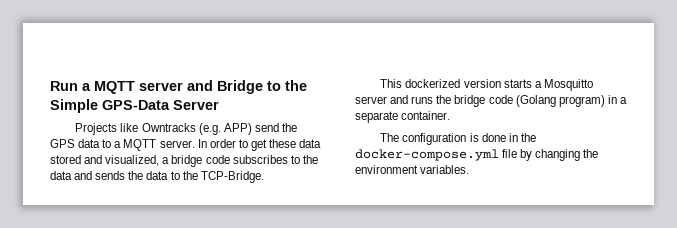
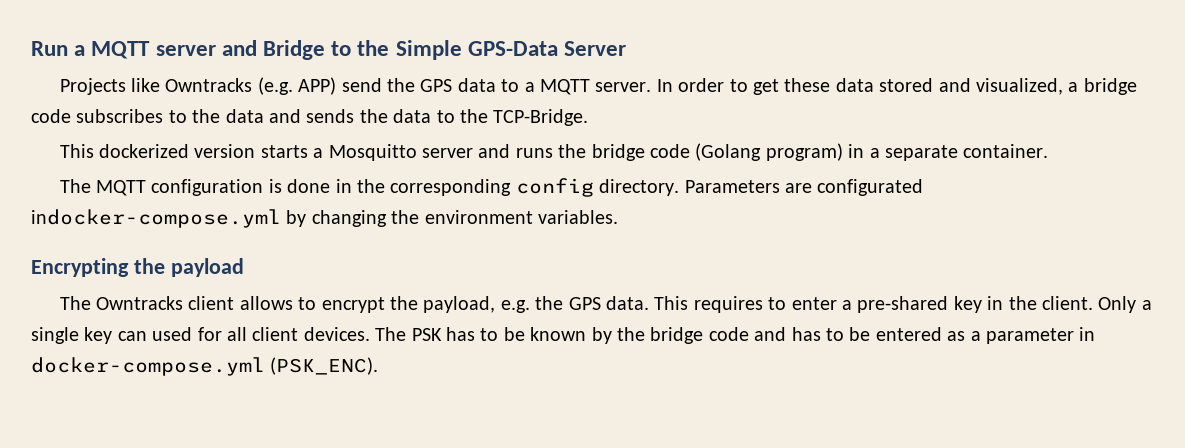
- The configuration is done in the docker-compose.yml file by changing the environment variables.
+ The MQTT configuration is done in the corresponding config directory. Parameters are configurated indocker-compose.yml by changing the environment variables.
+ Encrypting the payload
+ The Owntracks client allows to encrypt the payload, e.g. the GPS data. This requires to enter a pre-shared key in the client. Only a single key can used for all client devices. The PSK has to be known by the bridge code and has to be entered as a parameter in docker-compose.yml (PSK_ENC).

